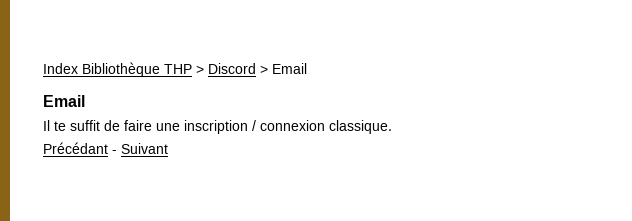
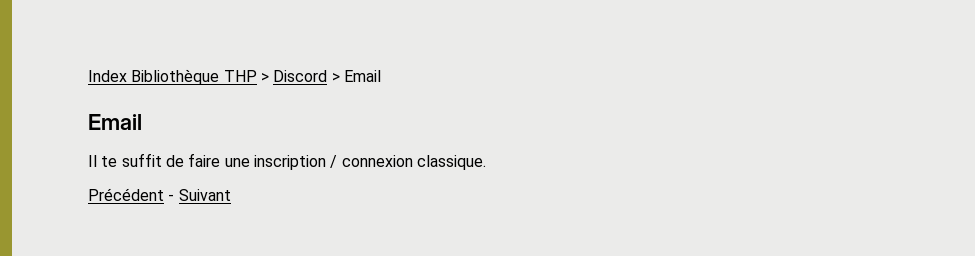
- Précédant - Suivant
+ Précédent - Suivant

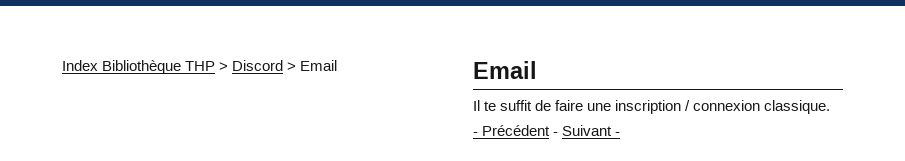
- Précédent - Suivant
+ - Précédent - Suivant -

